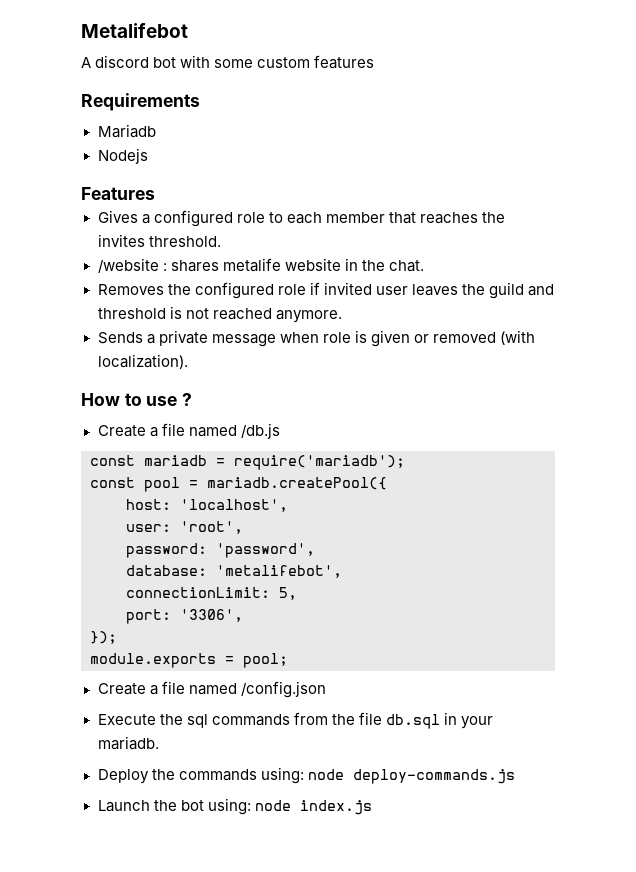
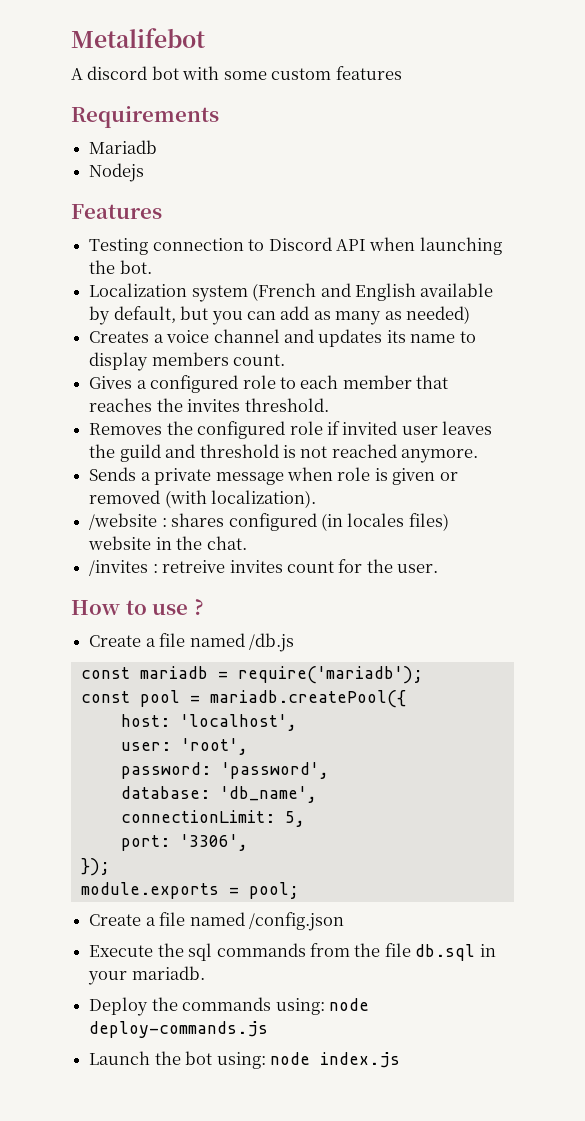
+ Testing connection to Discord API when launching the bot.
+ Localization system (French and English available by default, but you can add as many as needed)
+ Creates a voice channel and updates its name to display members count.
- /website : shares metalife website in the chat.
+ /website : shares configured (in locales files) website in the chat.
+ /invites : retreive invites count for the user.
- database: 'metalifebot',
+ database: 'db_name',

